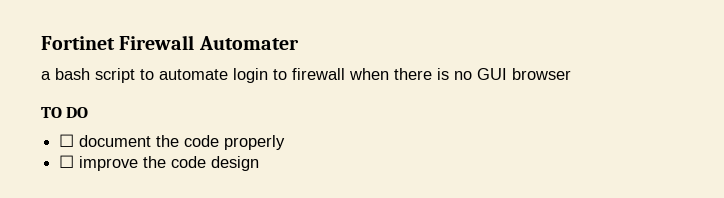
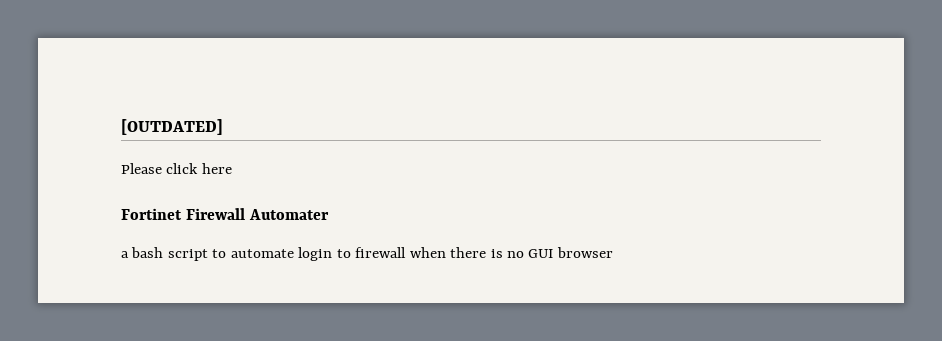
+ [OUTDATED]
+ Please click here
- TO DO
- ☐ document the code properly
- ☐ improve the code design

